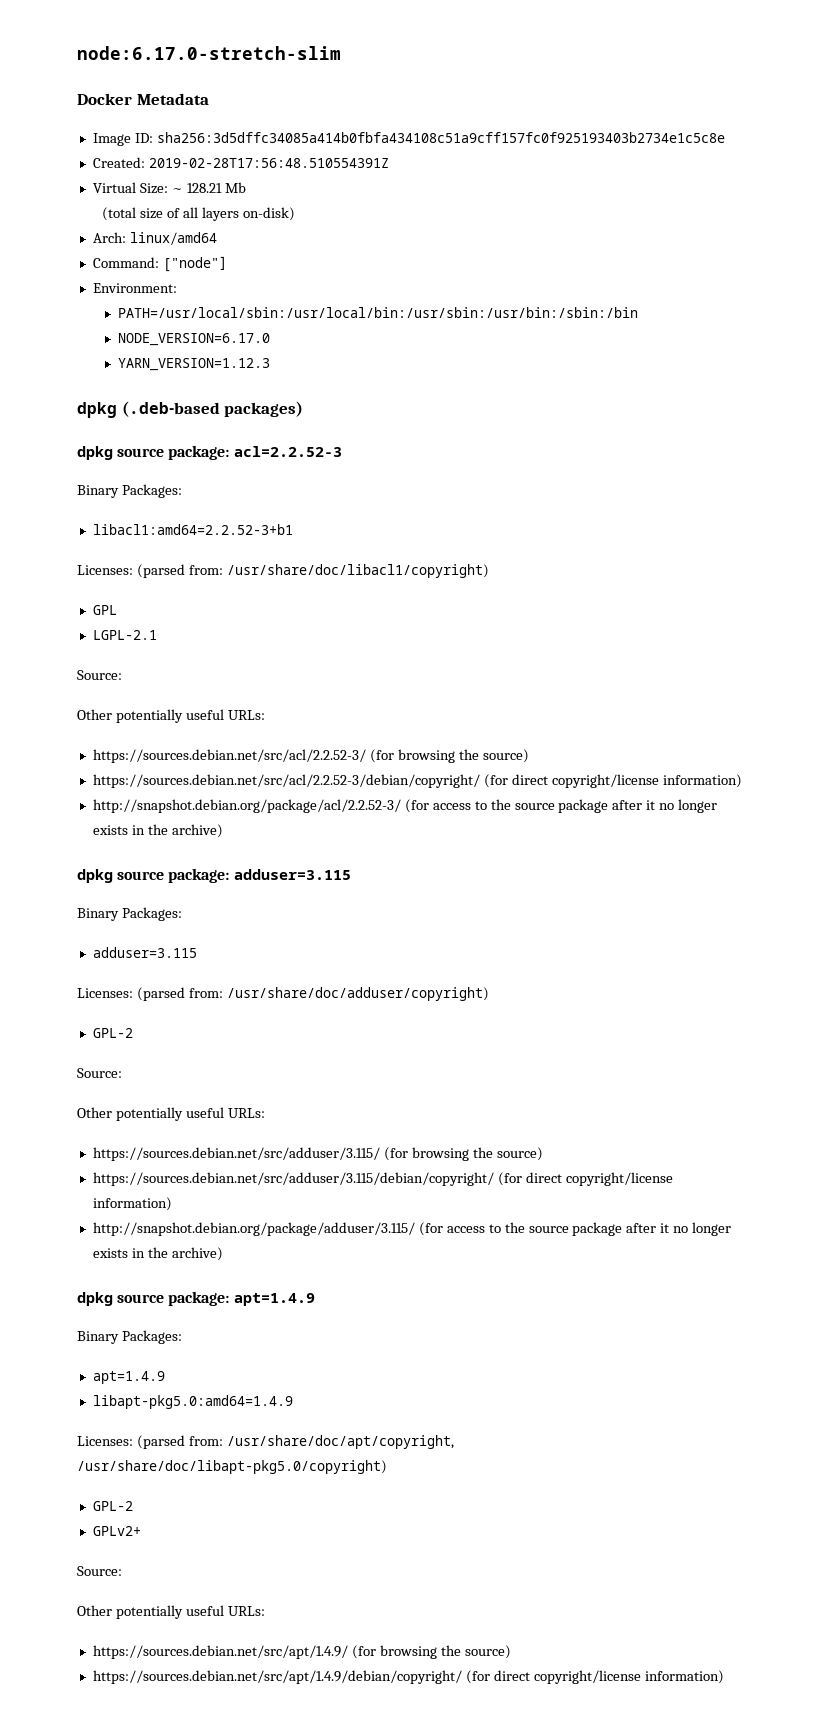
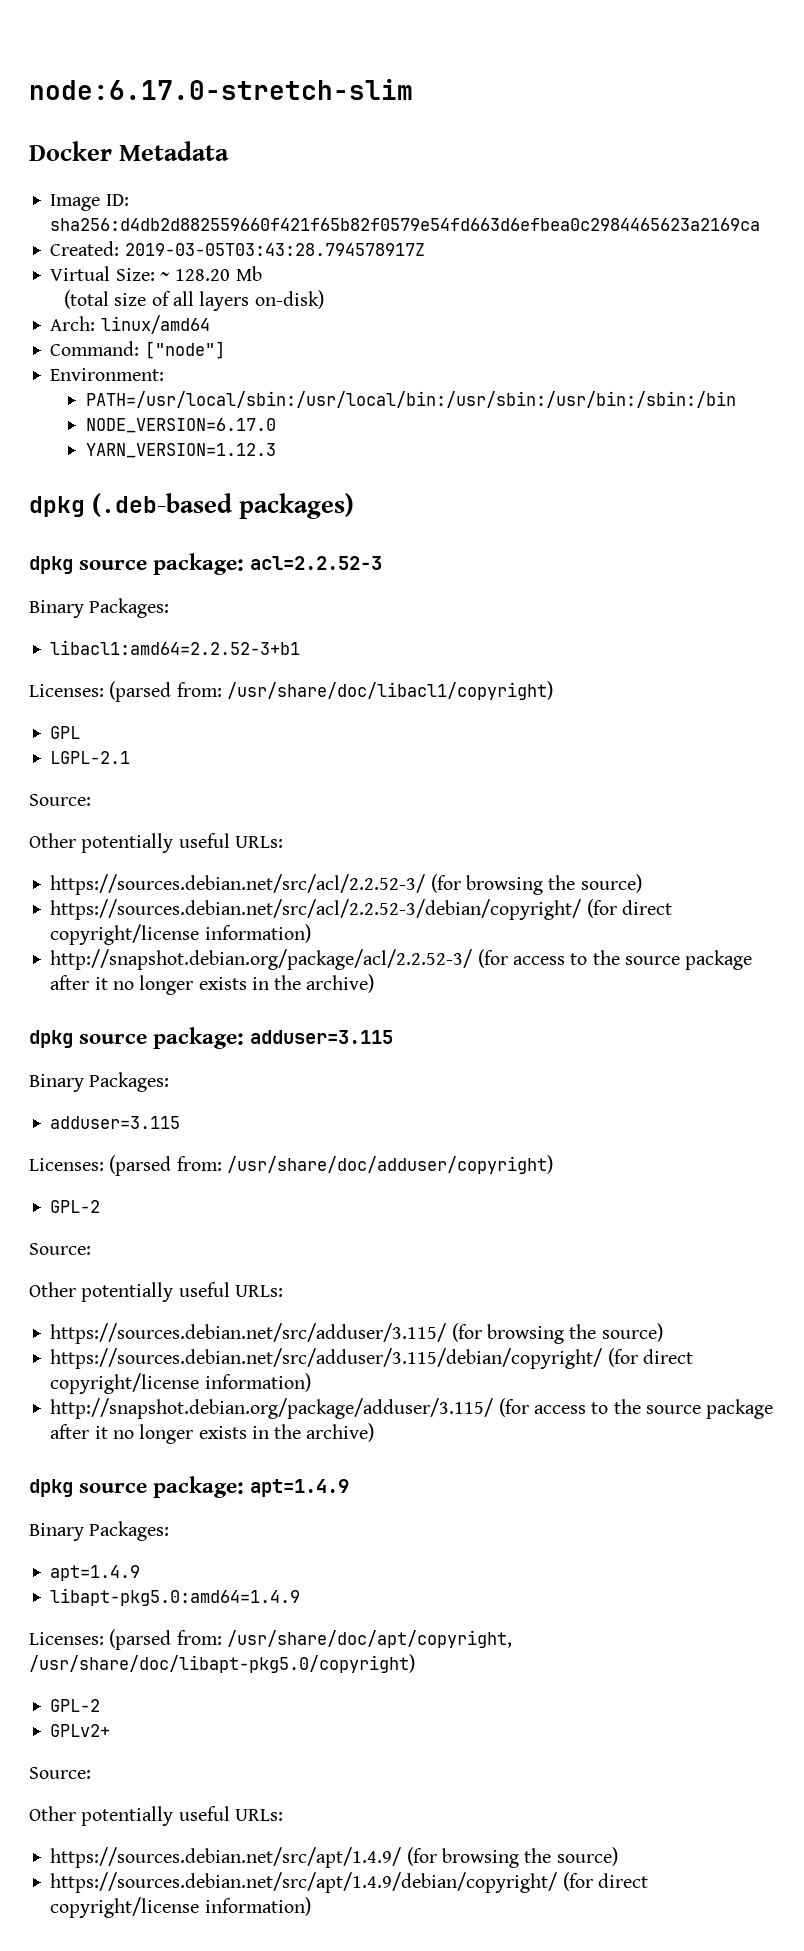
- Image ID: sha256:3d5dffc34085a414b0fbfa434108c51a9cff157fc0f925193403b2734e1c5c8e
+ Image ID: sha256:d4db2d882559660f421f65b82f0579e54fd663d6efbea0c2984465623a2169ca
- Created: 2019-02-28T17:56:48.510554391Z
+ Created: 2019-03-05T03:43:28.794578917Z
- Virtual Size: ~ 128.21 Mb
+ Virtual Size: ~ 128.20 Mb

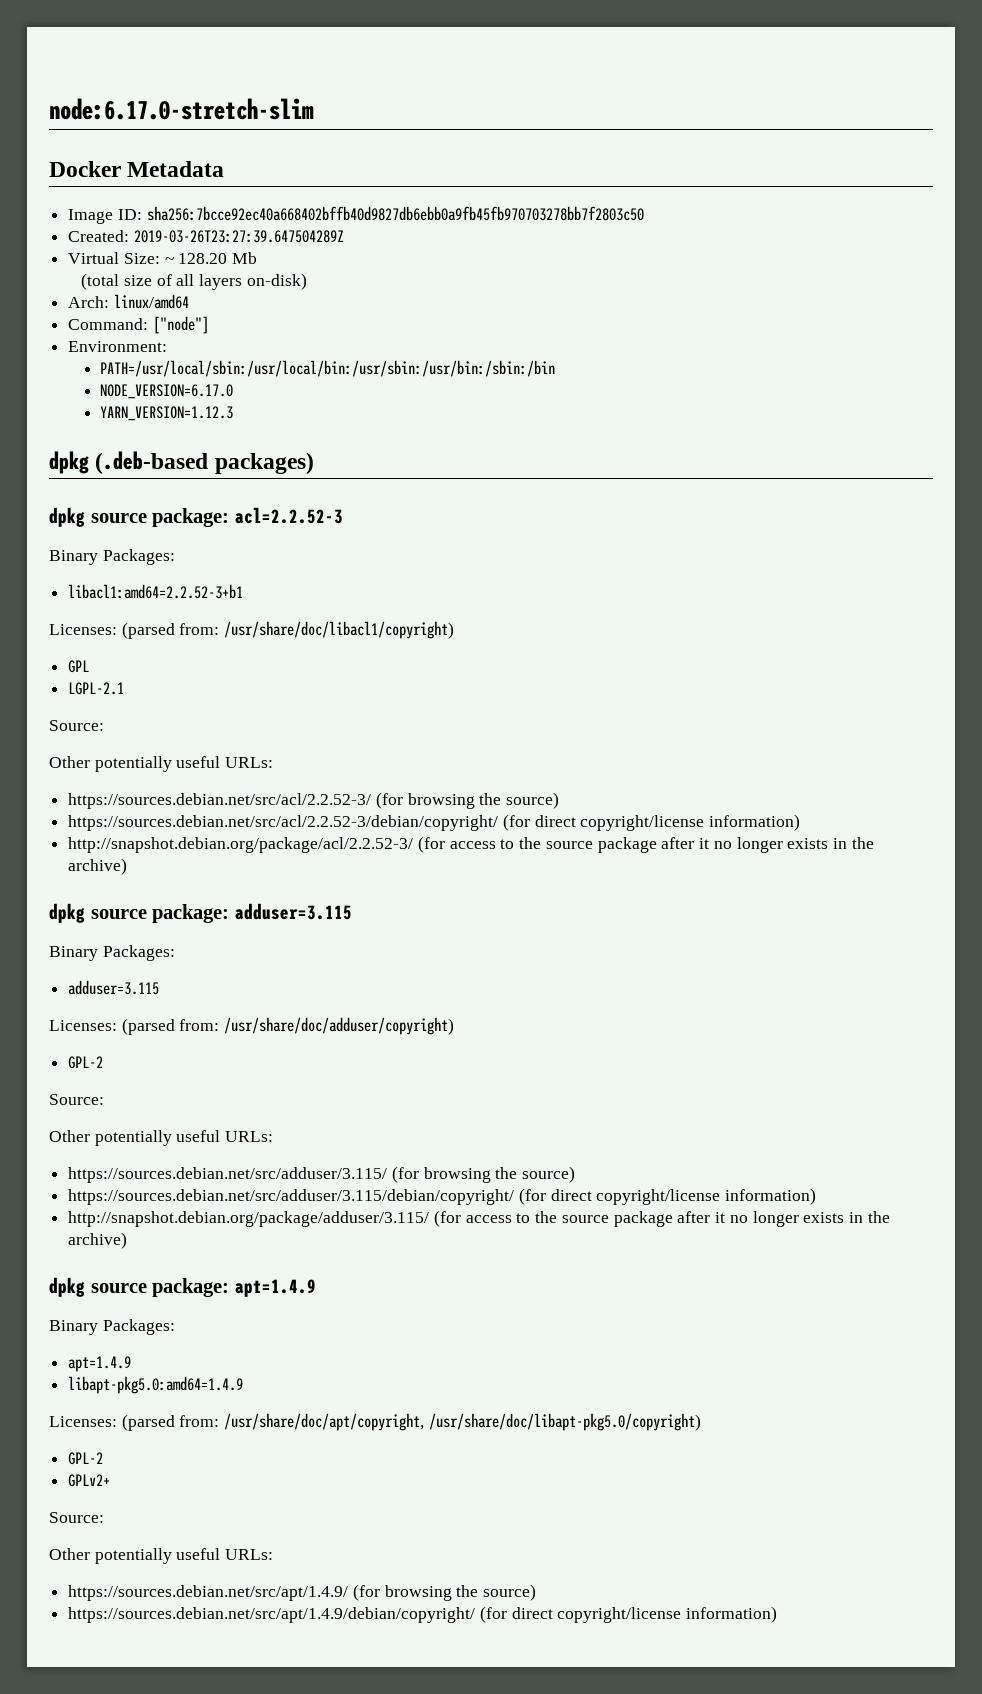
- Image ID: sha256:d4db2d882559660f421f65b82f0579e54fd663d6efbea0c2984465623a2169ca
+ Image ID: sha256:7bcce92ec40a668402bffb40d9827db6ebb0a9fb45fb970703278bb7f2803c50
- Created: 2019-03-05T03:43:28.794578917Z
+ Created: 2019-03-26T23:27:39.647504289Z

